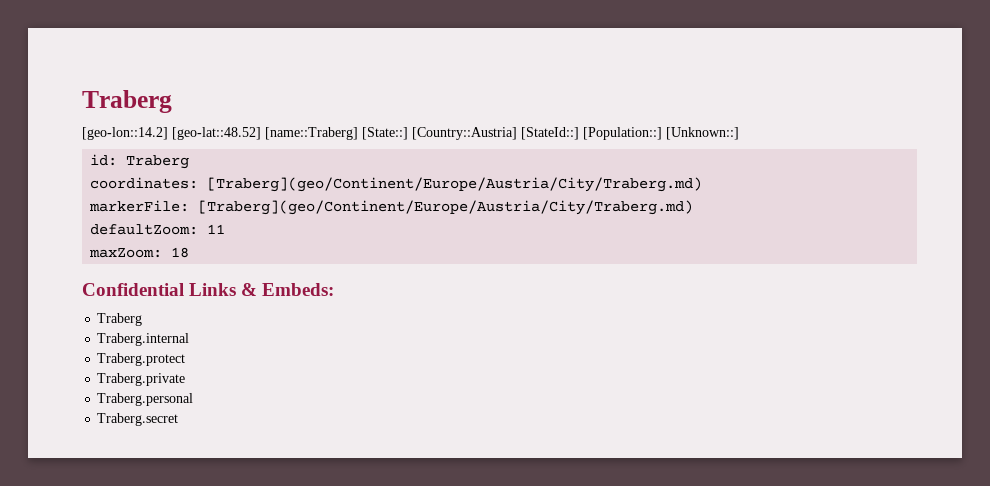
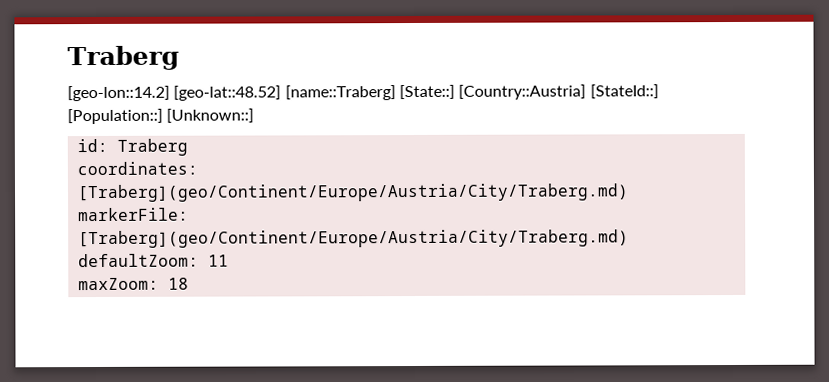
- Confidential Links & Embeds:
- Traberg
- Traberg.internal
- Traberg.protect
- Traberg.private
- Traberg.personal
- Traberg.secret

